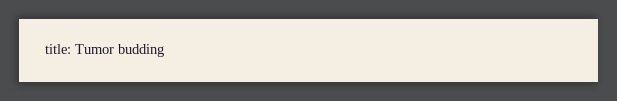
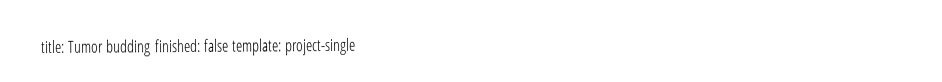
- title: Tumor budding
+ title: Tumor budding finished: false template: project-single

